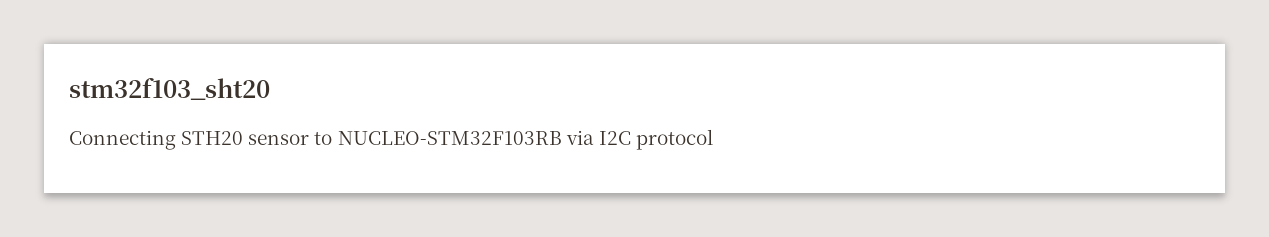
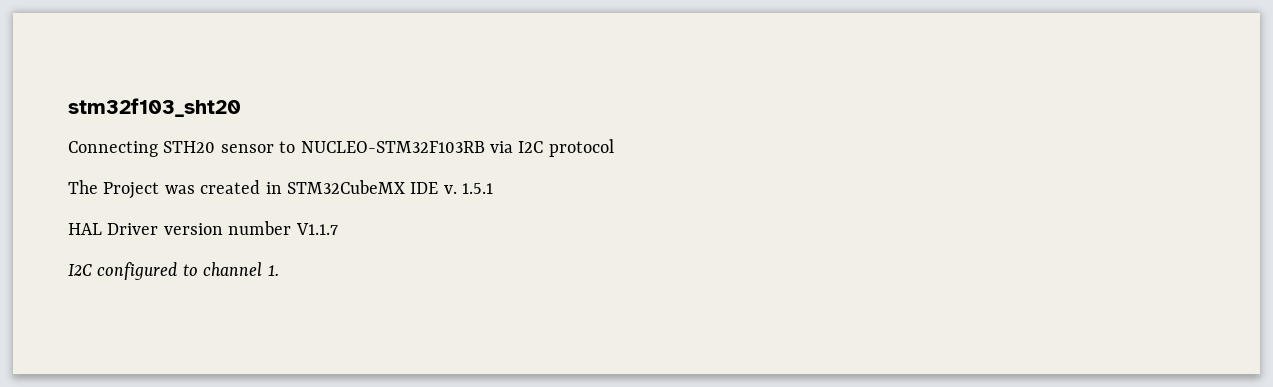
+ The Project was created in STM32CubeMX IDE v. 1.5.1
+ HAL Driver version number V1.1.7
+ I2C configured to channel 1.

